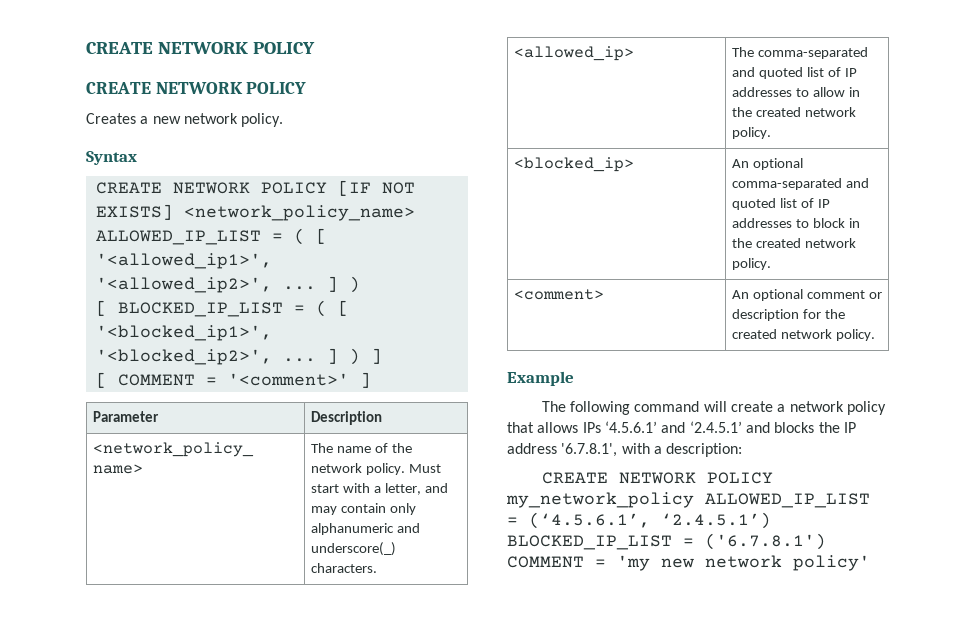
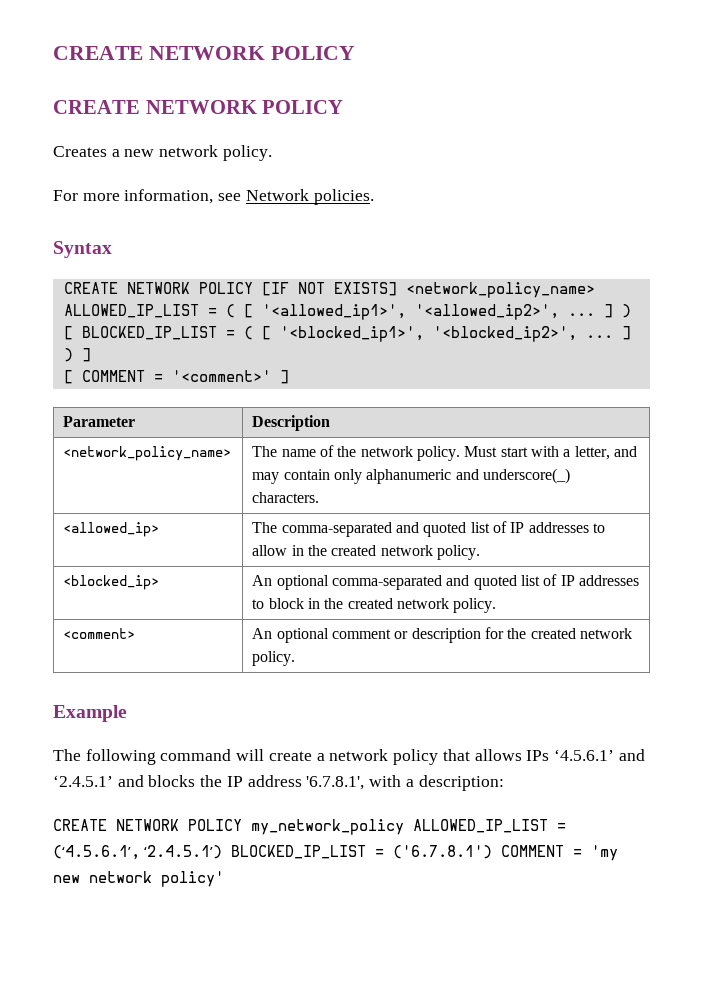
+ For more information, see Network policies.

